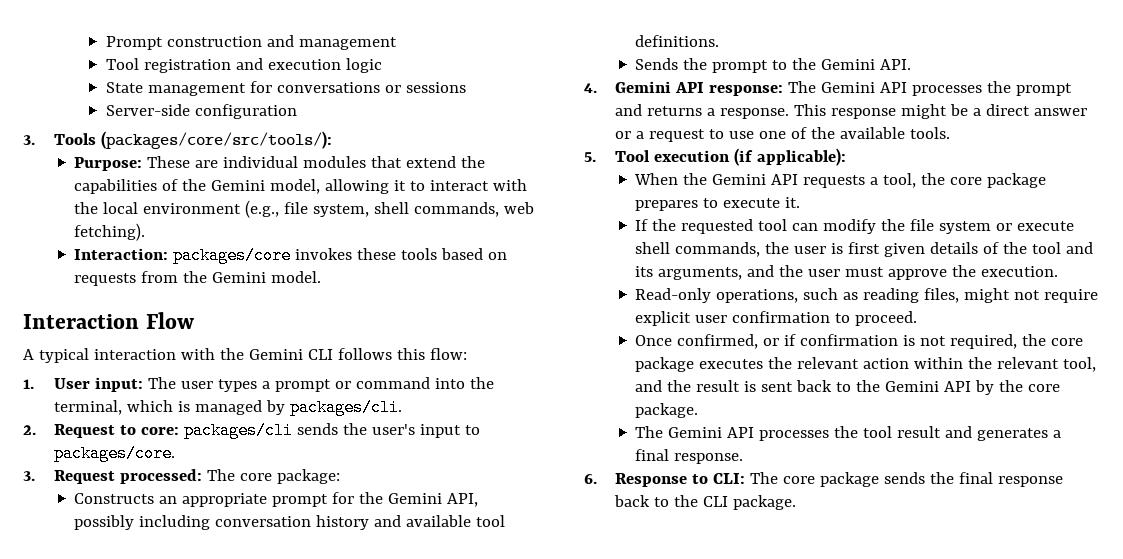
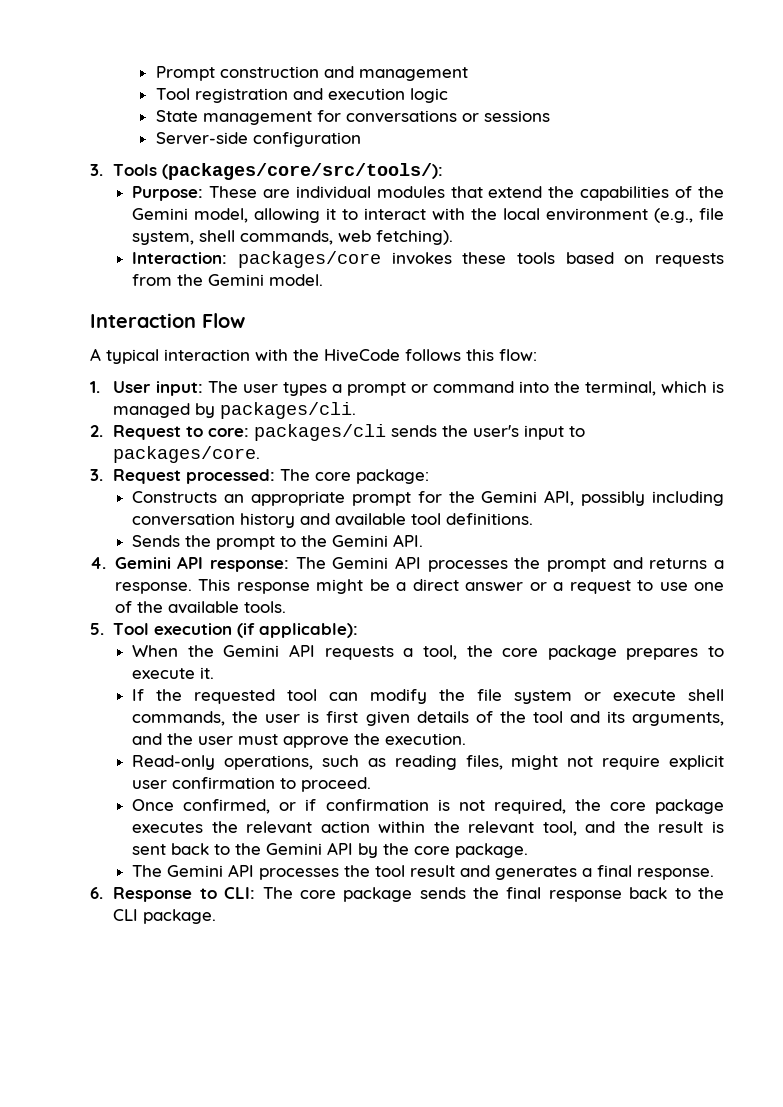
- A typical interaction with the Gemini CLI follows this flow:
+ A typical interaction with the HiveCode follows this flow:

